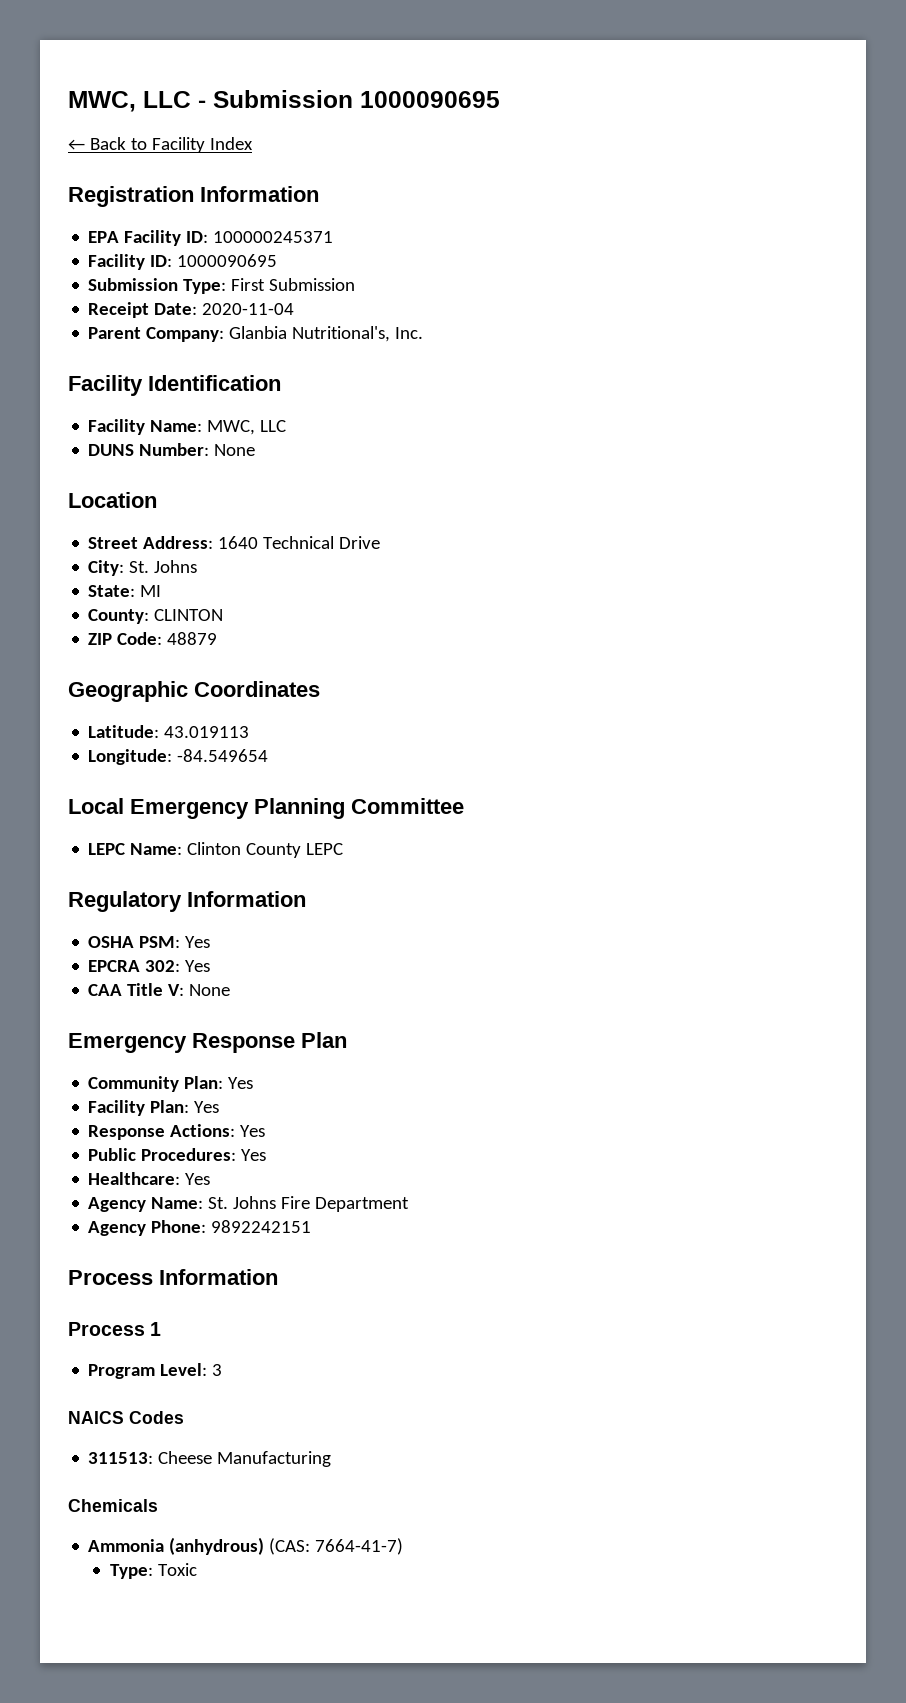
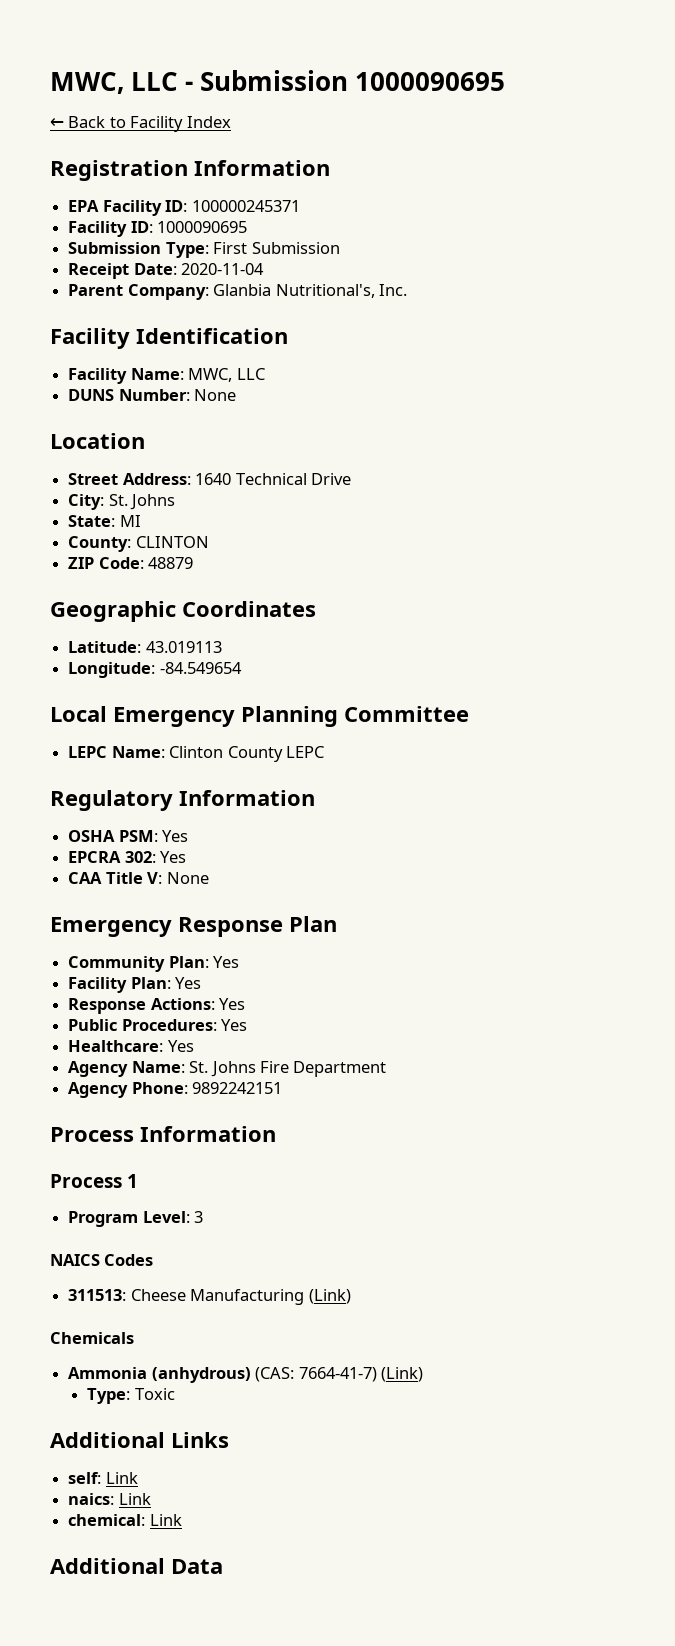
- 311513: Cheese Manufacturing
+ 311513: Cheese Manufacturing (Link)
- Ammonia (anhydrous) (CAS: 7664-41-7)
+ Ammonia (anhydrous) (CAS: 7664-41-7) (Link)
+ Additional Links
+ self: Link
+ naics: Link
+ chemical: Link
+ Additional Data

